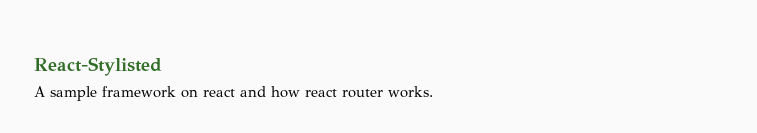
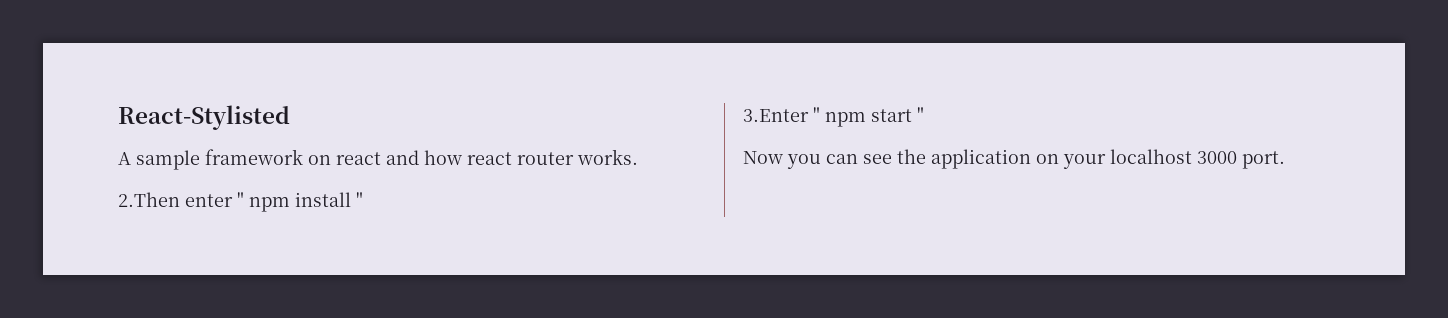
+ 2.Then enter " npm install "
+ 3.Enter " npm start "
+ Now you can see the application on your localhost 3000 port.

